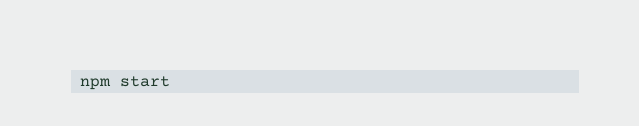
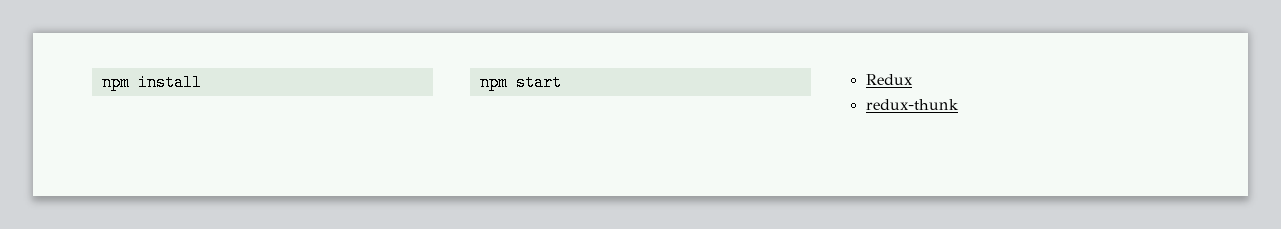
+ npm install
+ Redux
+ redux-thunk

